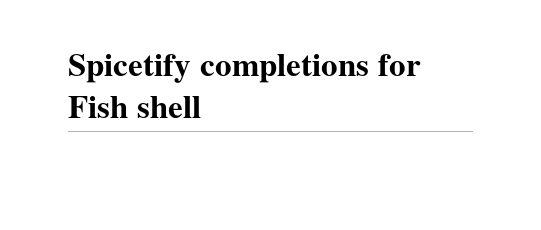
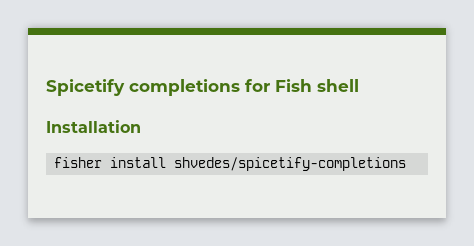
+ Installation
+ fisher install shvedes/spicetify-completions

